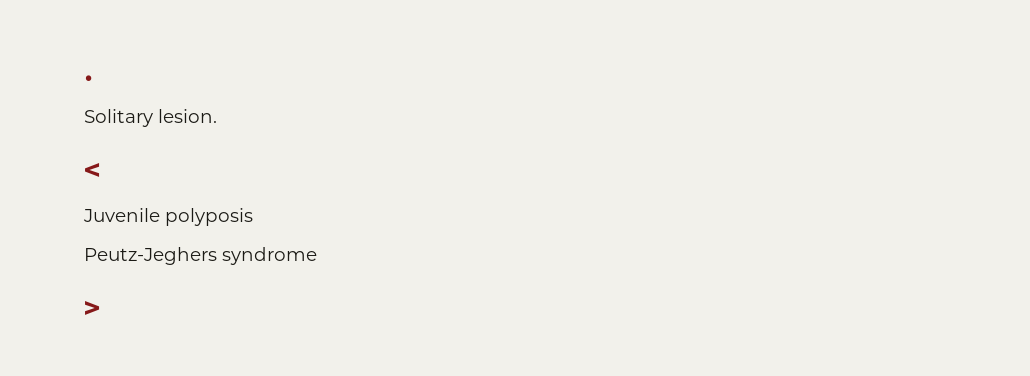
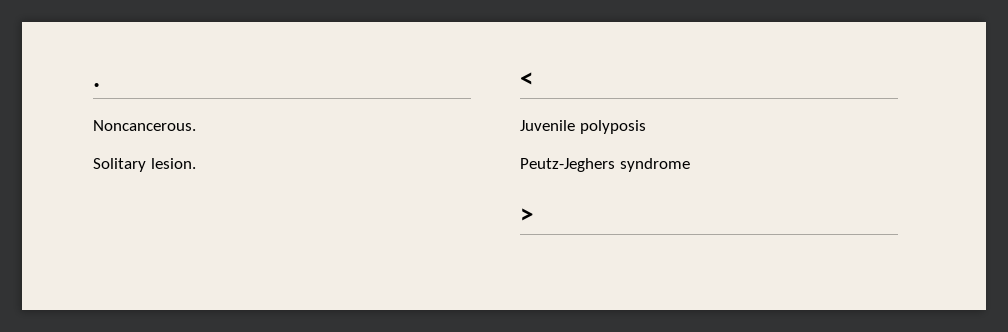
+ Noncancerous.

